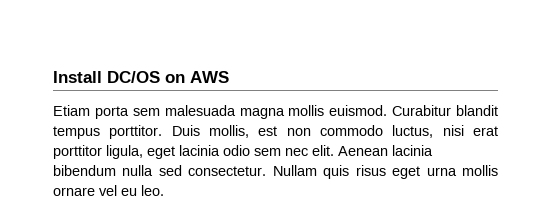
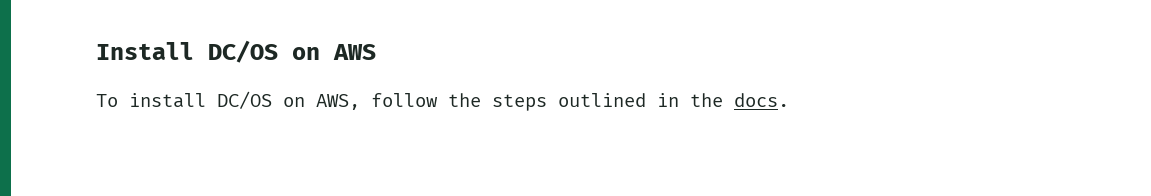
- Etiam porta sem malesuada magna mollis euismod. Curabitur blandit tempus porttitor. Duis mollis, est non commodo luctus, nisi erat porttitor ligula, eget lacinia odio sem nec elit. Aenean lacinia bibendum nulla sed consectetur. Nullam quis risus eget urna mollis ornare vel eu leo.
+ To install DC/OS on AWS, follow the steps outlined in the docs.

